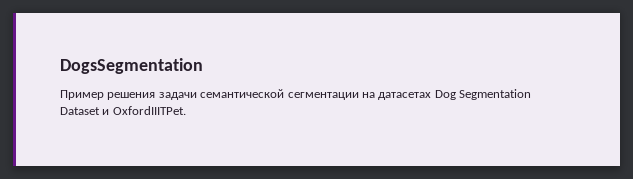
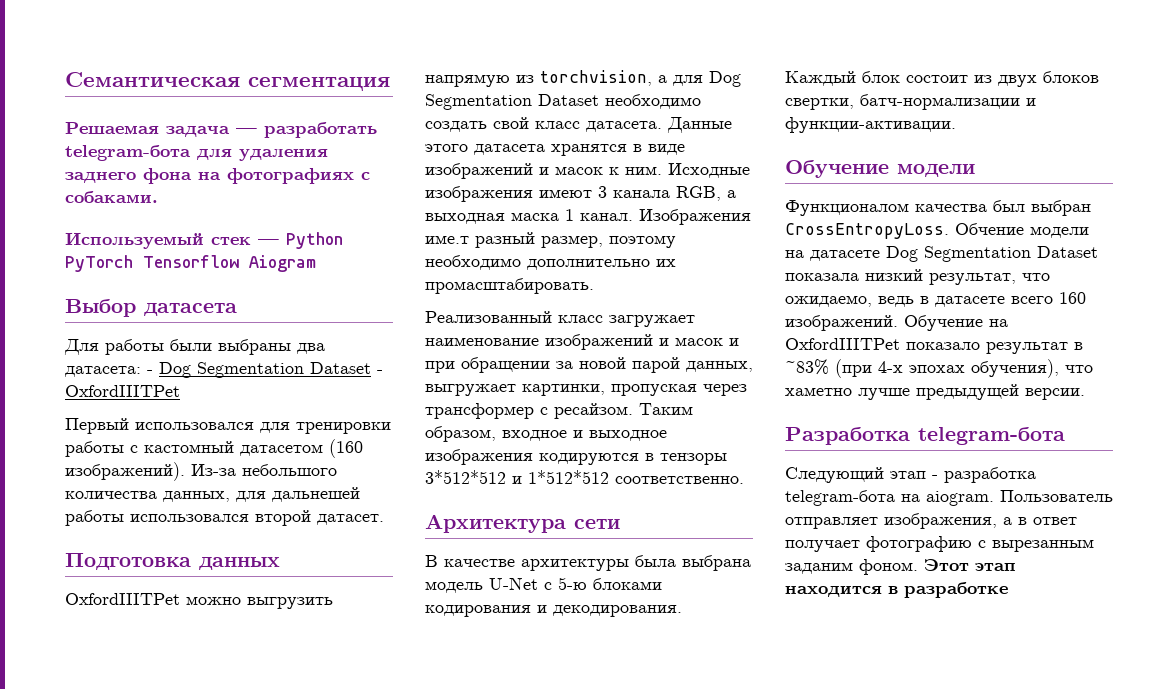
- DogsSegmentation
- Пример решения задачи семантической сегментации на датасетах Dog Segmentation Dataset и OxfordIIITPet.
+ Семантическая сегментация
+ Решаемая задача — разработать telegram-бота для удаления заднего фона на фотографиях с собаками.
+ Используемый стек — Python PyTorch Tensorflow Aiogram
+ Выбор датасета
+ Для работы были выбраны два датасета: - Dog Segmentation Dataset - OxfordIIITPet
+ Первый использовался для тренировки работы с кастомный датасетом (160 изображений). Из-за небольшого количества данных, для дальнешей работы использовался второй датасет.
+ Подготовка данных
+ OxfordIIITPet можно выгрузить напрямую из torchvision, а для Dog Segmentation Dataset необходимо создать свой класс датасета. Данные этого датасета хранятся в виде изображений и масок к ним. Исходные изображения имеют 3 канала RGB, а выходная маска 1 канал. Изображения име.т разный размер, поэтому необходимо дополнительно их промасштабировать.
+ Реализованный класс загружает наименование изображений и масок и при обращении за новой парой данных, выгружает картинки, пропуская через трансформер с ресайзом. Таким образом, входное и выходное изображения кодируются в тензоры 3*512*512 и 1*512*512 соответственно.
+ Архитектура сети
+ В качестве архитектуры была выбрана модель U-Net с 5-ю блоками кодирования и декодирования. Каждый блок состоит из двух блоков свертки, батч-нормализации и функции-активации.
+ Обучение модели
+ Функционалом качества был выбран CrossEntropyLoss. Обчение модели на датасете Dog Segmentation Dataset показала низкий результат, что ожидаемо, ведь в датасете всего 160 изображений. Обучение на OxfordIIITPet показало результат в ~83% (при 4-х эпохах обучения), что хаметно лучше предыдущей версии.
+ Разработка telegram-бота
+ Следующий этап - разработка telegram-бота на aiogram. Пользователь отправляет изображения, а в ответ получает фотографию с вырезанным заданим фоном. Этот этап находится в разработке

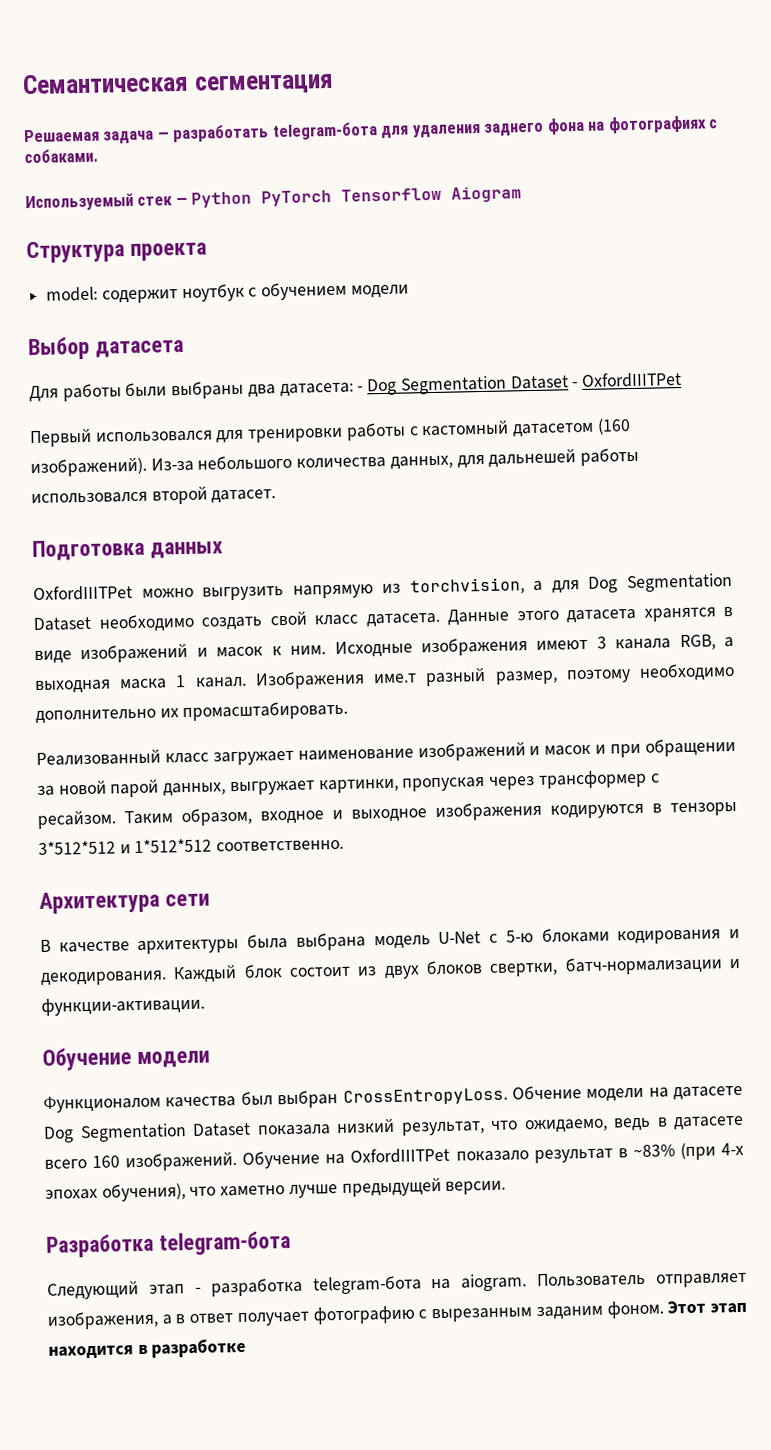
+ Структура проекта
+ model: содержит ноутбук с обучением модели

